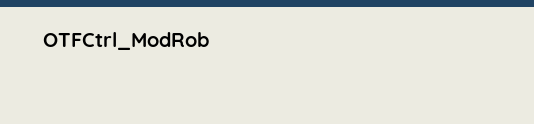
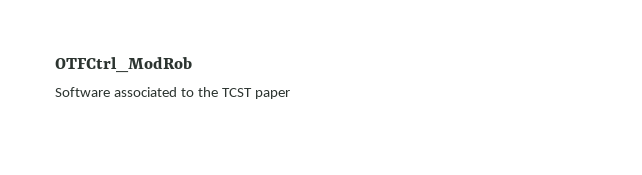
+ Software associated to the TCST paper

